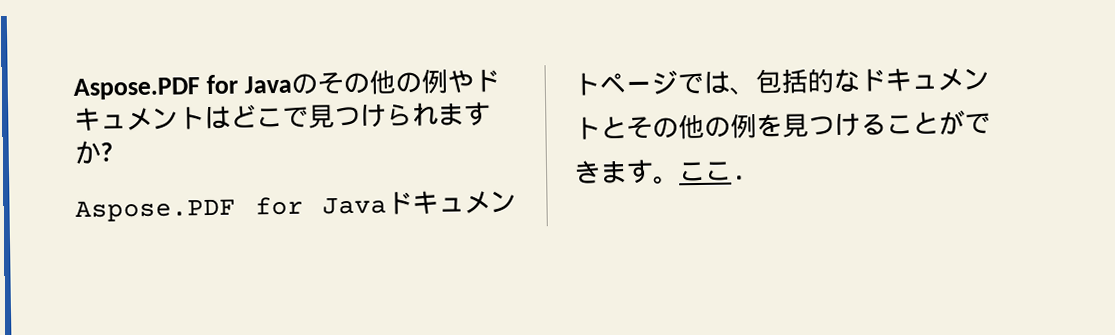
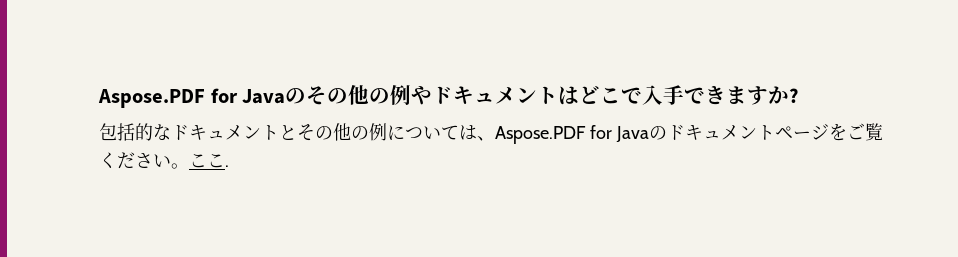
- Aspose.PDF for Javaのその他の例やドキュメントはどこで見つけられますか?
+ Aspose.PDF for Javaのその他の例やドキュメントはどこで入手できますか?
- Aspose.PDF for Javaドキュメントページでは、包括的なドキュメントとその他の例を見つけることができます。
+ 包括的なドキュメントとその他の例については、Aspose.PDF for Javaのドキュメントページをご覧ください。

